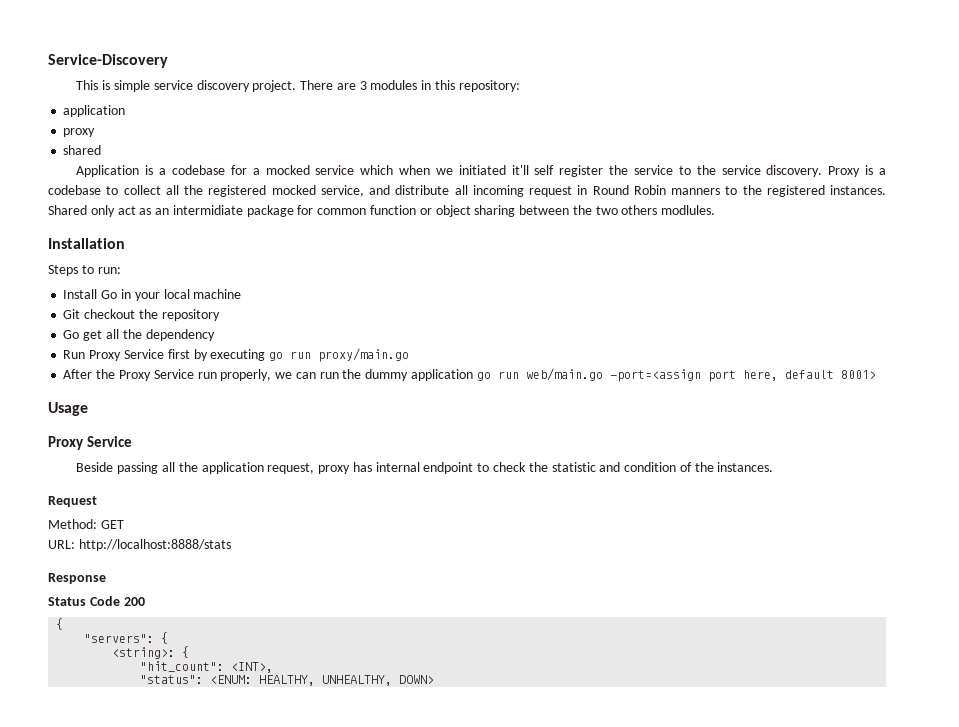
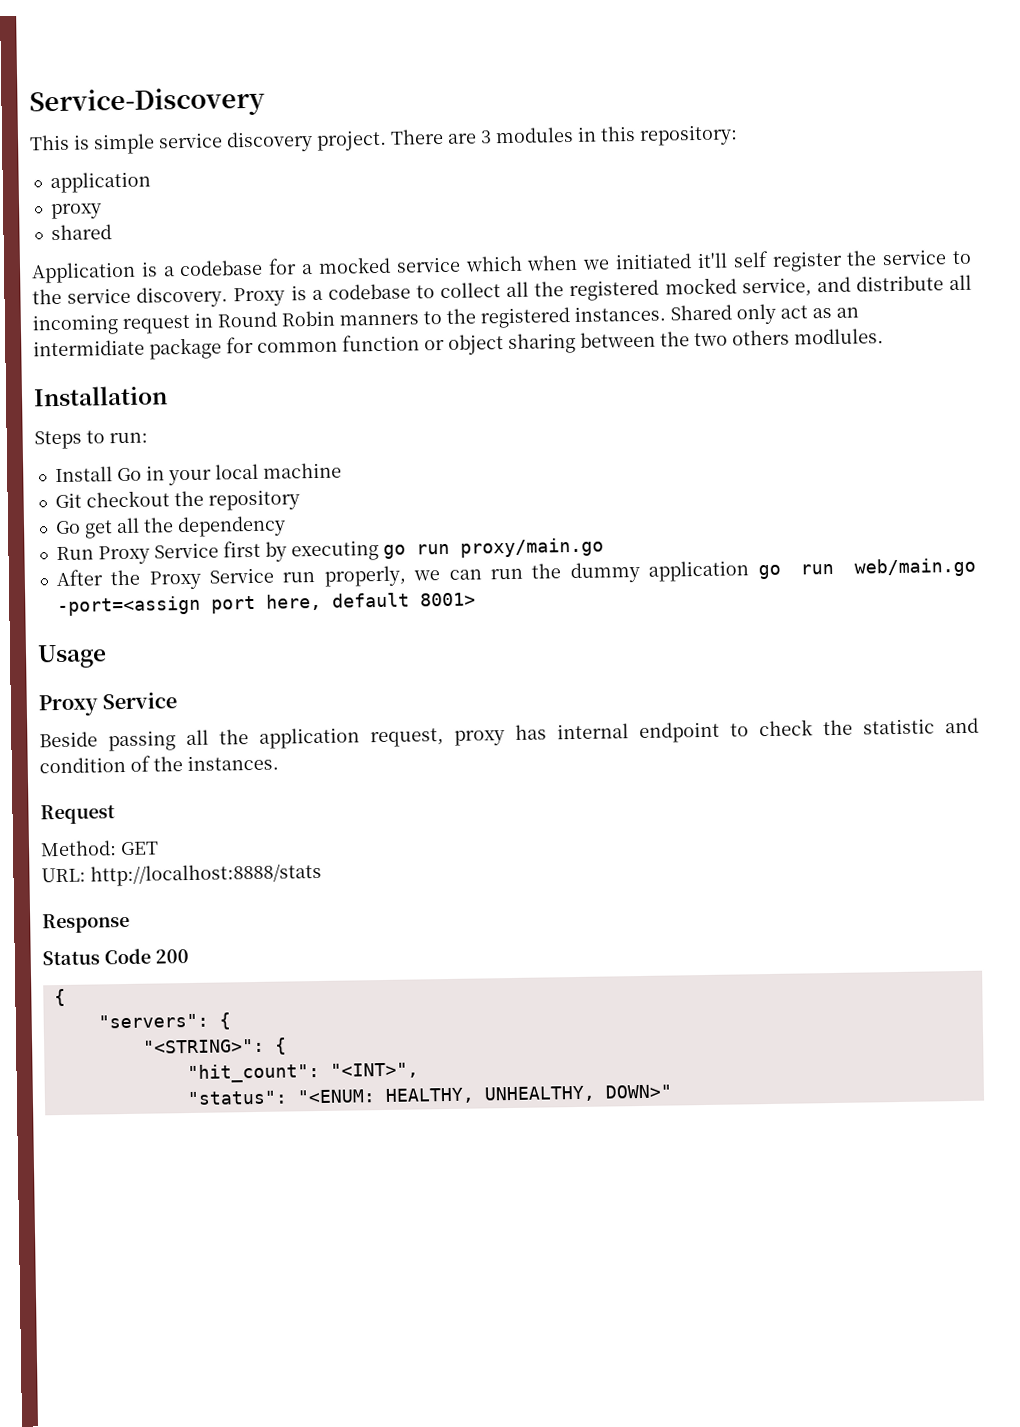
- <string>: {
+ "<STRING>": {
- "hit_count": <INT>,
+ "hit_count": "<INT>",
- "status": <ENUM: HEALTHY, UNHEALTHY, DOWN>
+ "status": "<ENUM: HEALTHY, UNHEALTHY, DOWN>"

